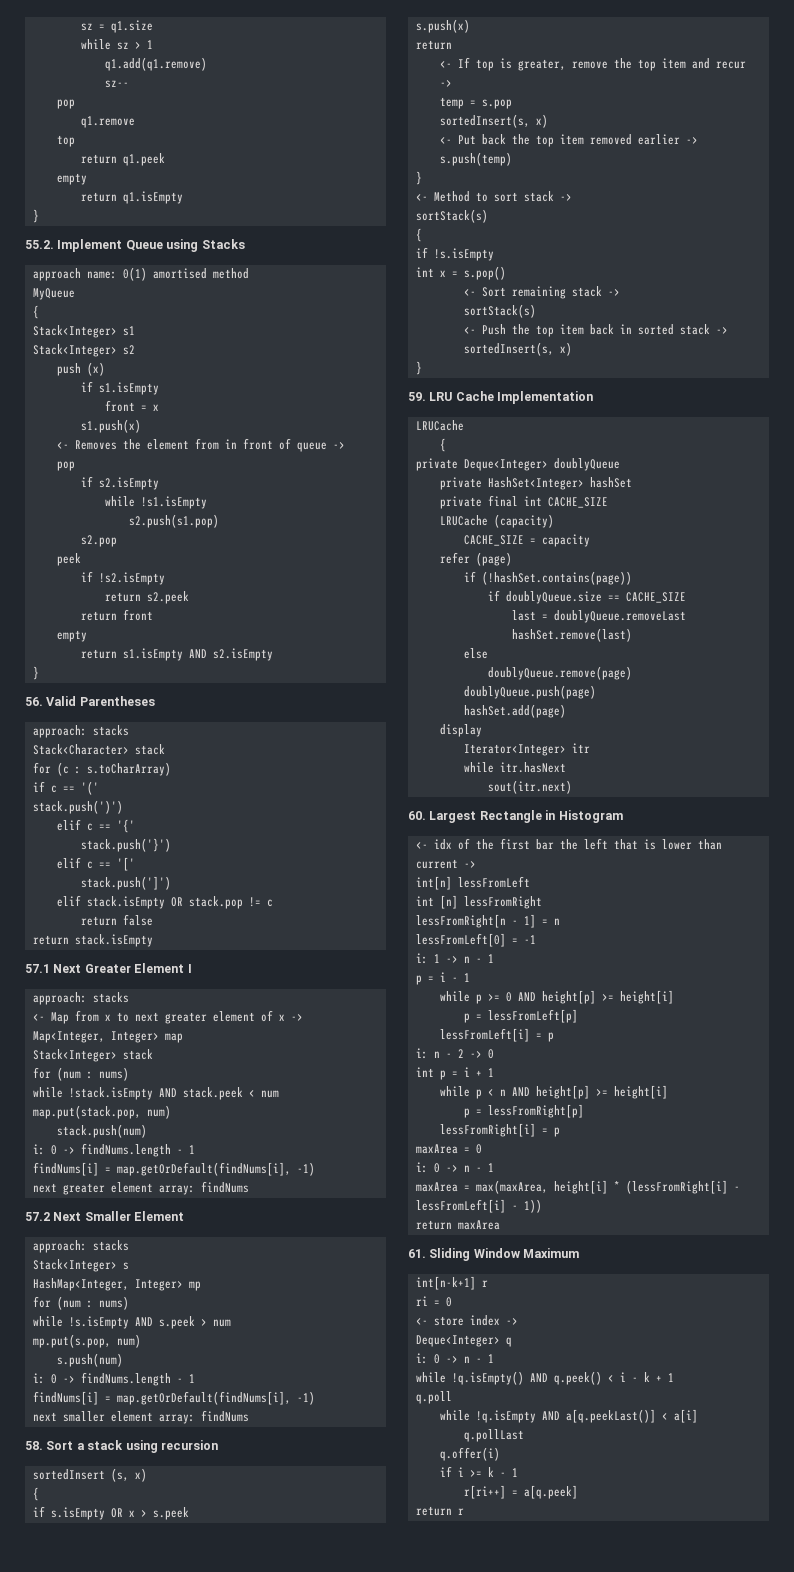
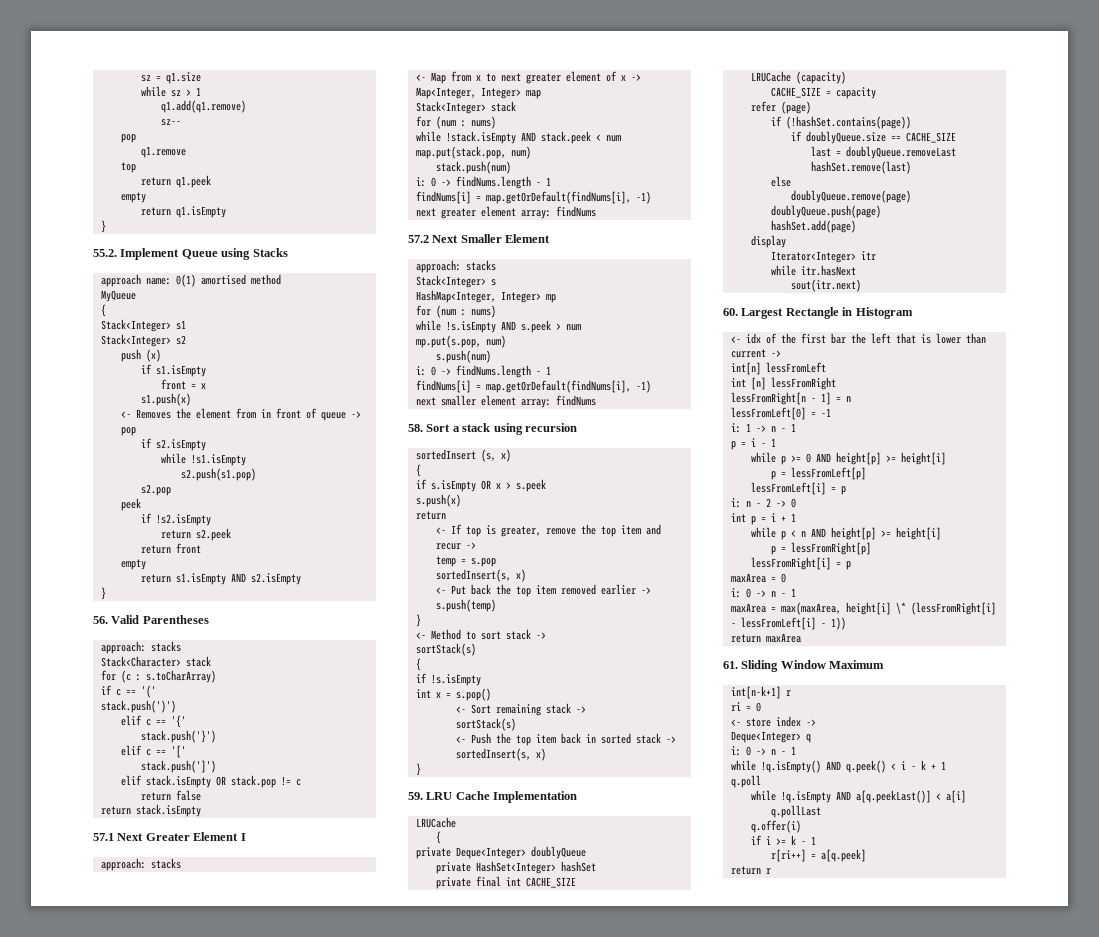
- maxArea = max(maxArea, height[i] * (lessFromRight[i] - lessFromLeft[i] - 1))
+ maxArea = max(maxArea, height[i] \* (lessFromRight[i] - lessFromLeft[i] - 1))

